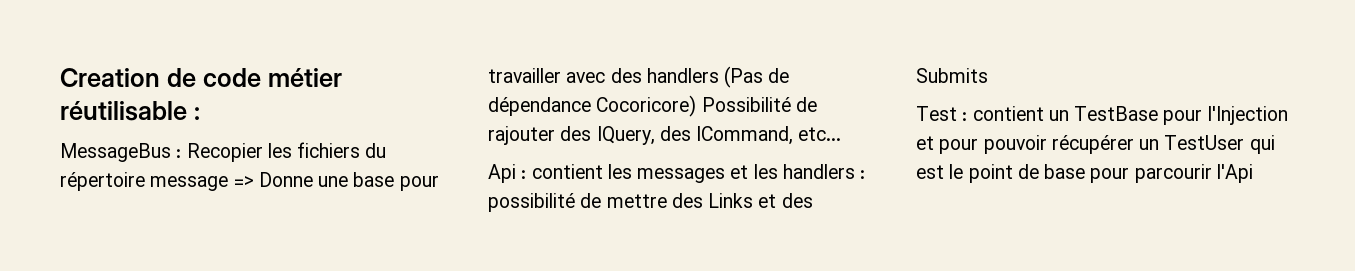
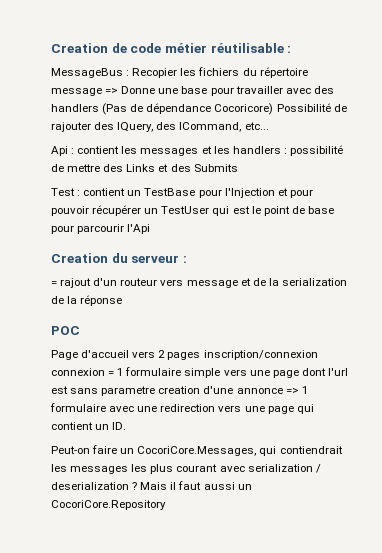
+ Creation du serveur :
+ = rajout d'un routeur vers message et de la serialization de la réponse
+ POC
+ Page d'accueil vers 2 pages inscription/connexion connexion = 1 formulaire simple vers une page dont l'url est sans parametre creation d'une annonce => 1 formulaire avec une redirection vers une page qui contient un ID.
+ Peut-on faire un CocoriCore.Messages, qui contiendrait les messages les plus courant avec serialization / deserialization ? Mais il faut aussi un CocoriCore.Repository

